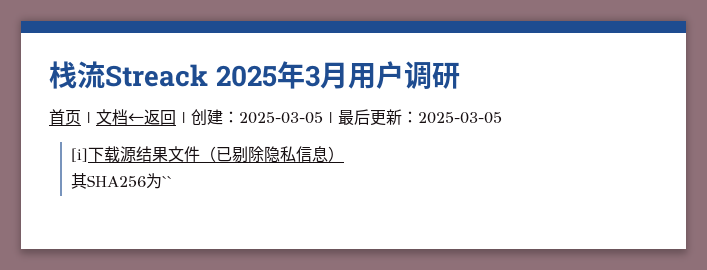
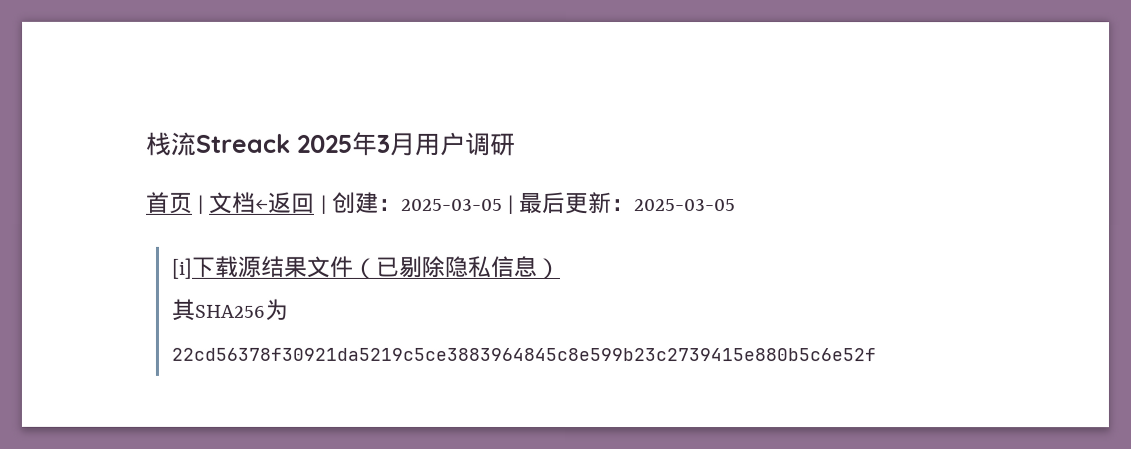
- 其SHA256为``
+ 其SHA256为22cd56378f30921da5219c5ce3883964845c8e599b23c2739415e880b5c6e52f

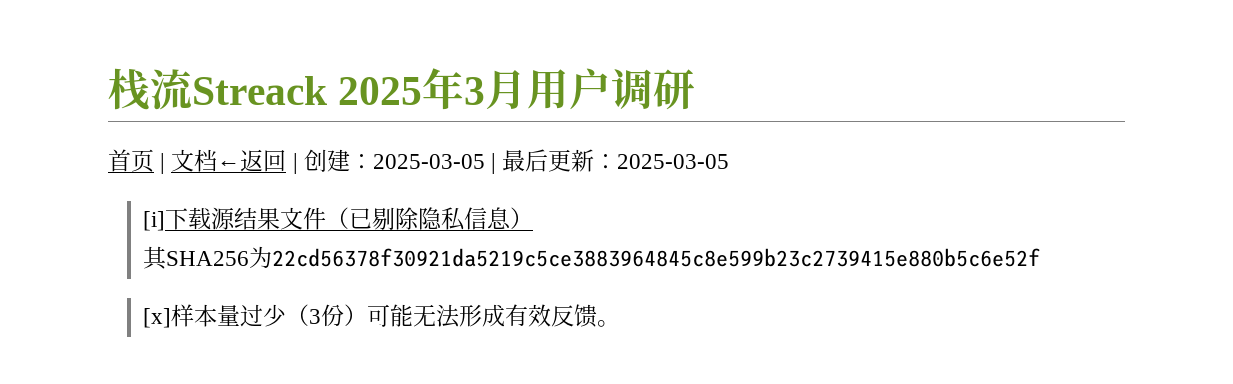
+ [x]样本量过少（3份）可能无法形成有效反馈。

